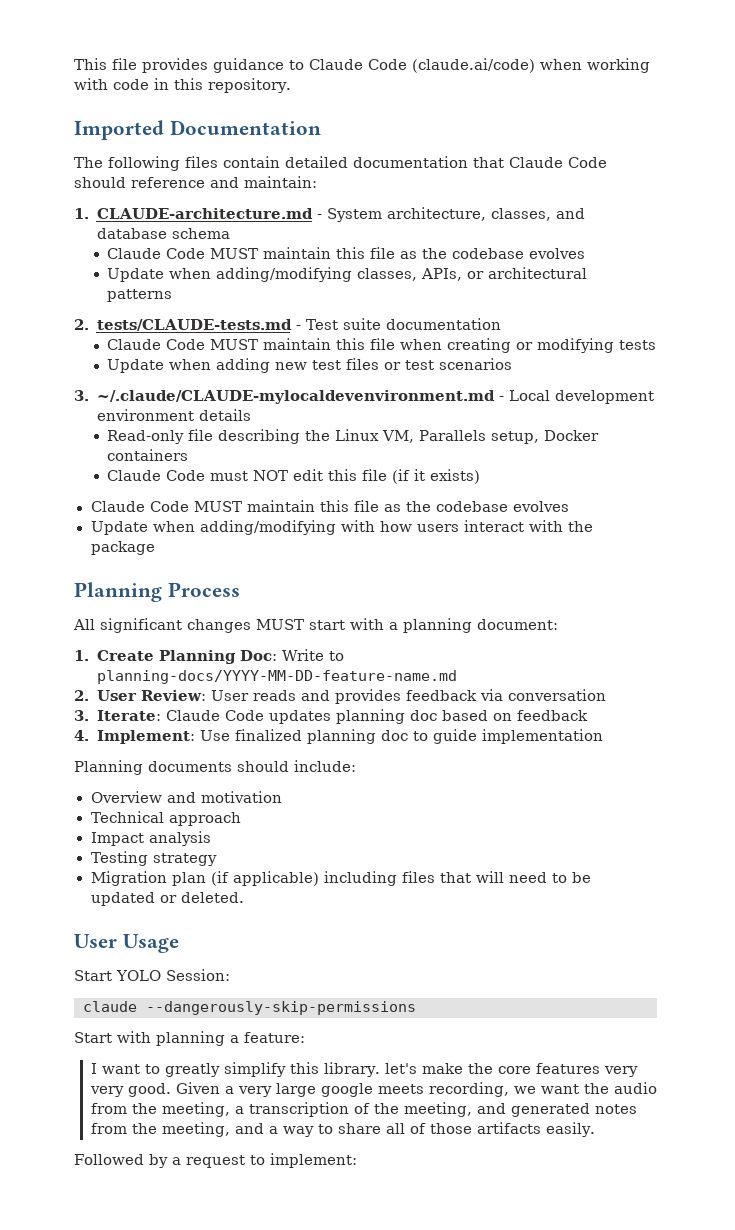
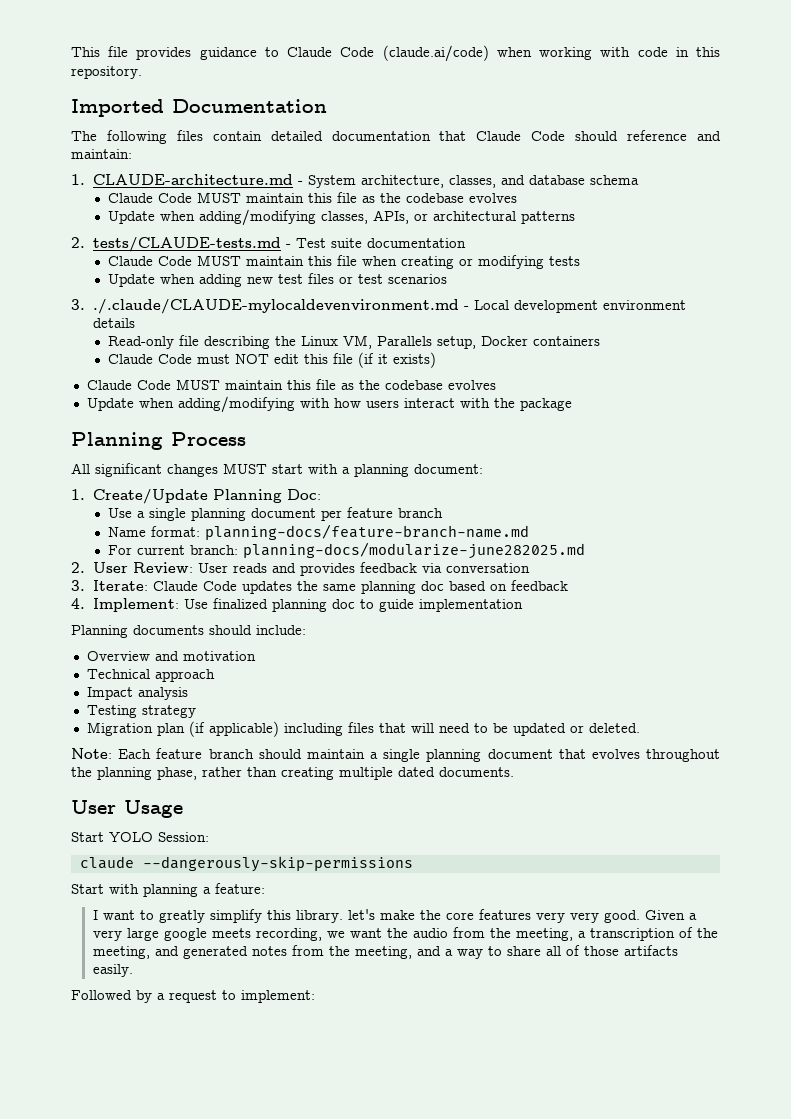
- 3. ~/.claude/CLAUDE-mylocaldevenvironment.md - Local development environment details
+ 3. ./.claude/CLAUDE-mylocaldevenvironment.md - Local development environment details
- 1. Create Planning Doc: Write to planning-docs/YYYY-MM-DD-feature-name.md
+ 1. Create/Update Planning Doc:
+ Use a single planning document per feature branch
+ Name format: planning-docs/feature-branch-name.md
+ For current branch: planning-docs/modularize-june282025.md
- 3. Iterate: Claude Code updates planning doc based on feedback
+ 3. Iterate: Claude Code updates the same planning doc based on feedback
+ Note: Each feature branch should maintain a single planning document that evolves throughout the planning phase, rather than creating multiple dated documents.

